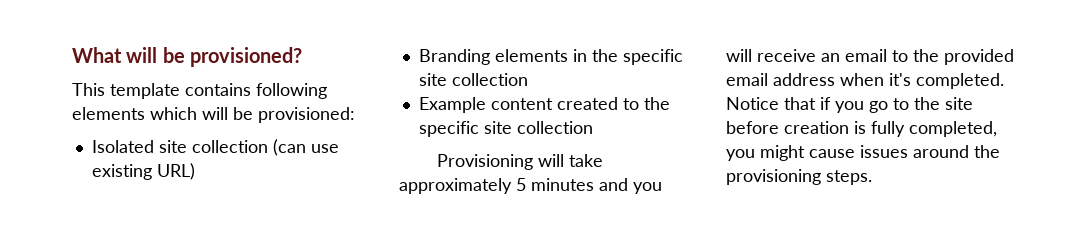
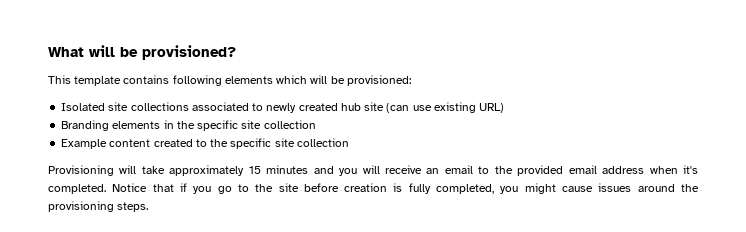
- Isolated site collection (can use existing URL)
+ Isolated site collections associated to newly created hub site (can use existing URL)
- Provisioning will take approximately 5 minutes and you will receive an email to the provided email address when it's completed.
+ Provisioning will take approximately 15 minutes and you will receive an email to the provided email address when it's completed.

